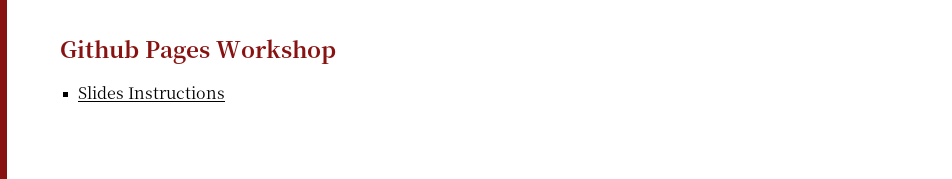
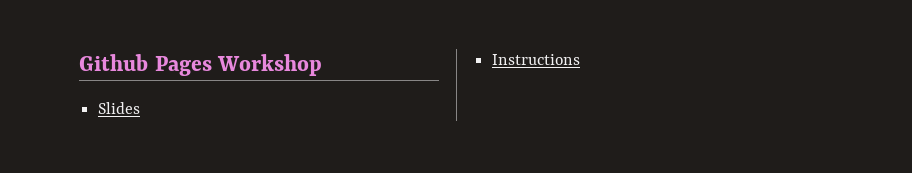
- Slides Instructions
+ Slides
+ Instructions

